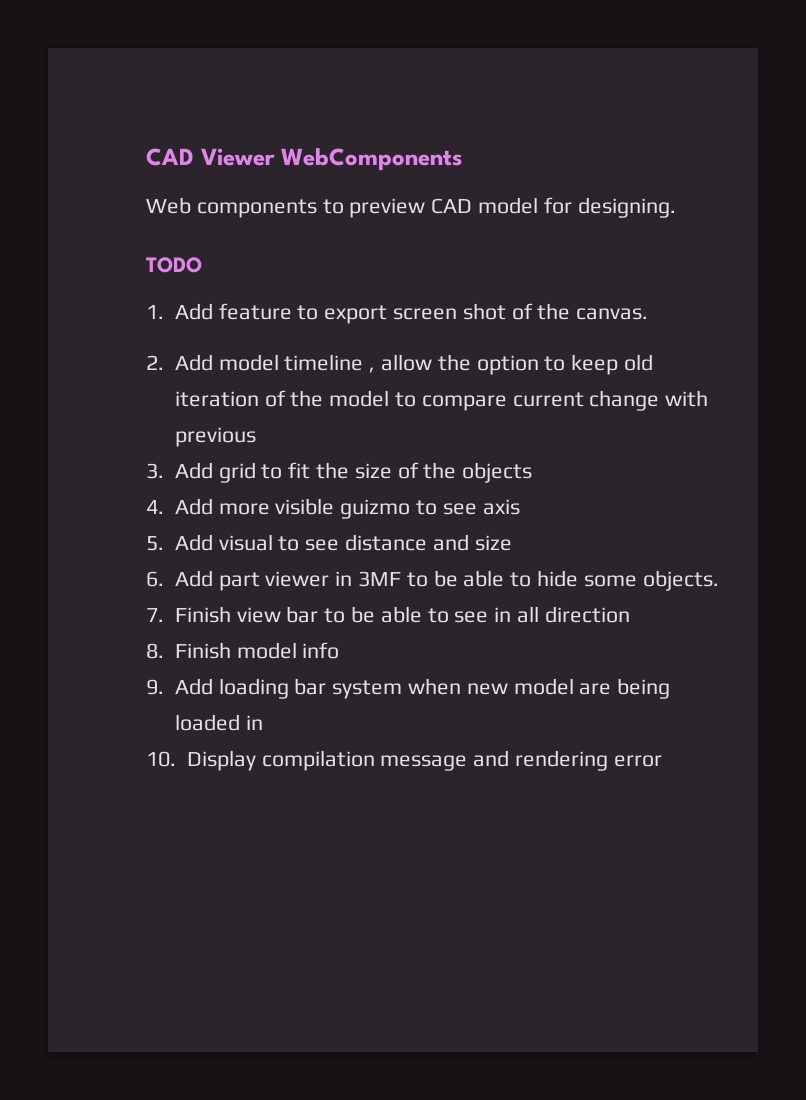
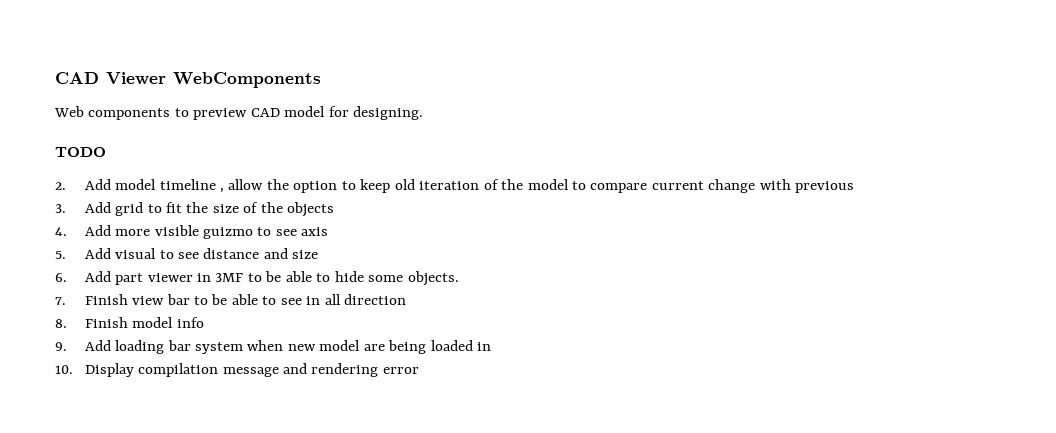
- 1. Add feature to export screen shot of the canvas.

